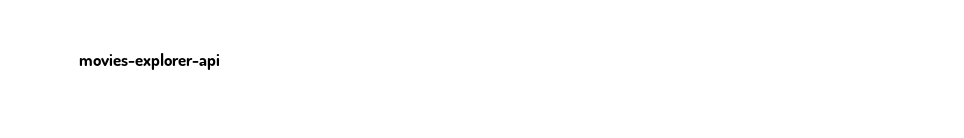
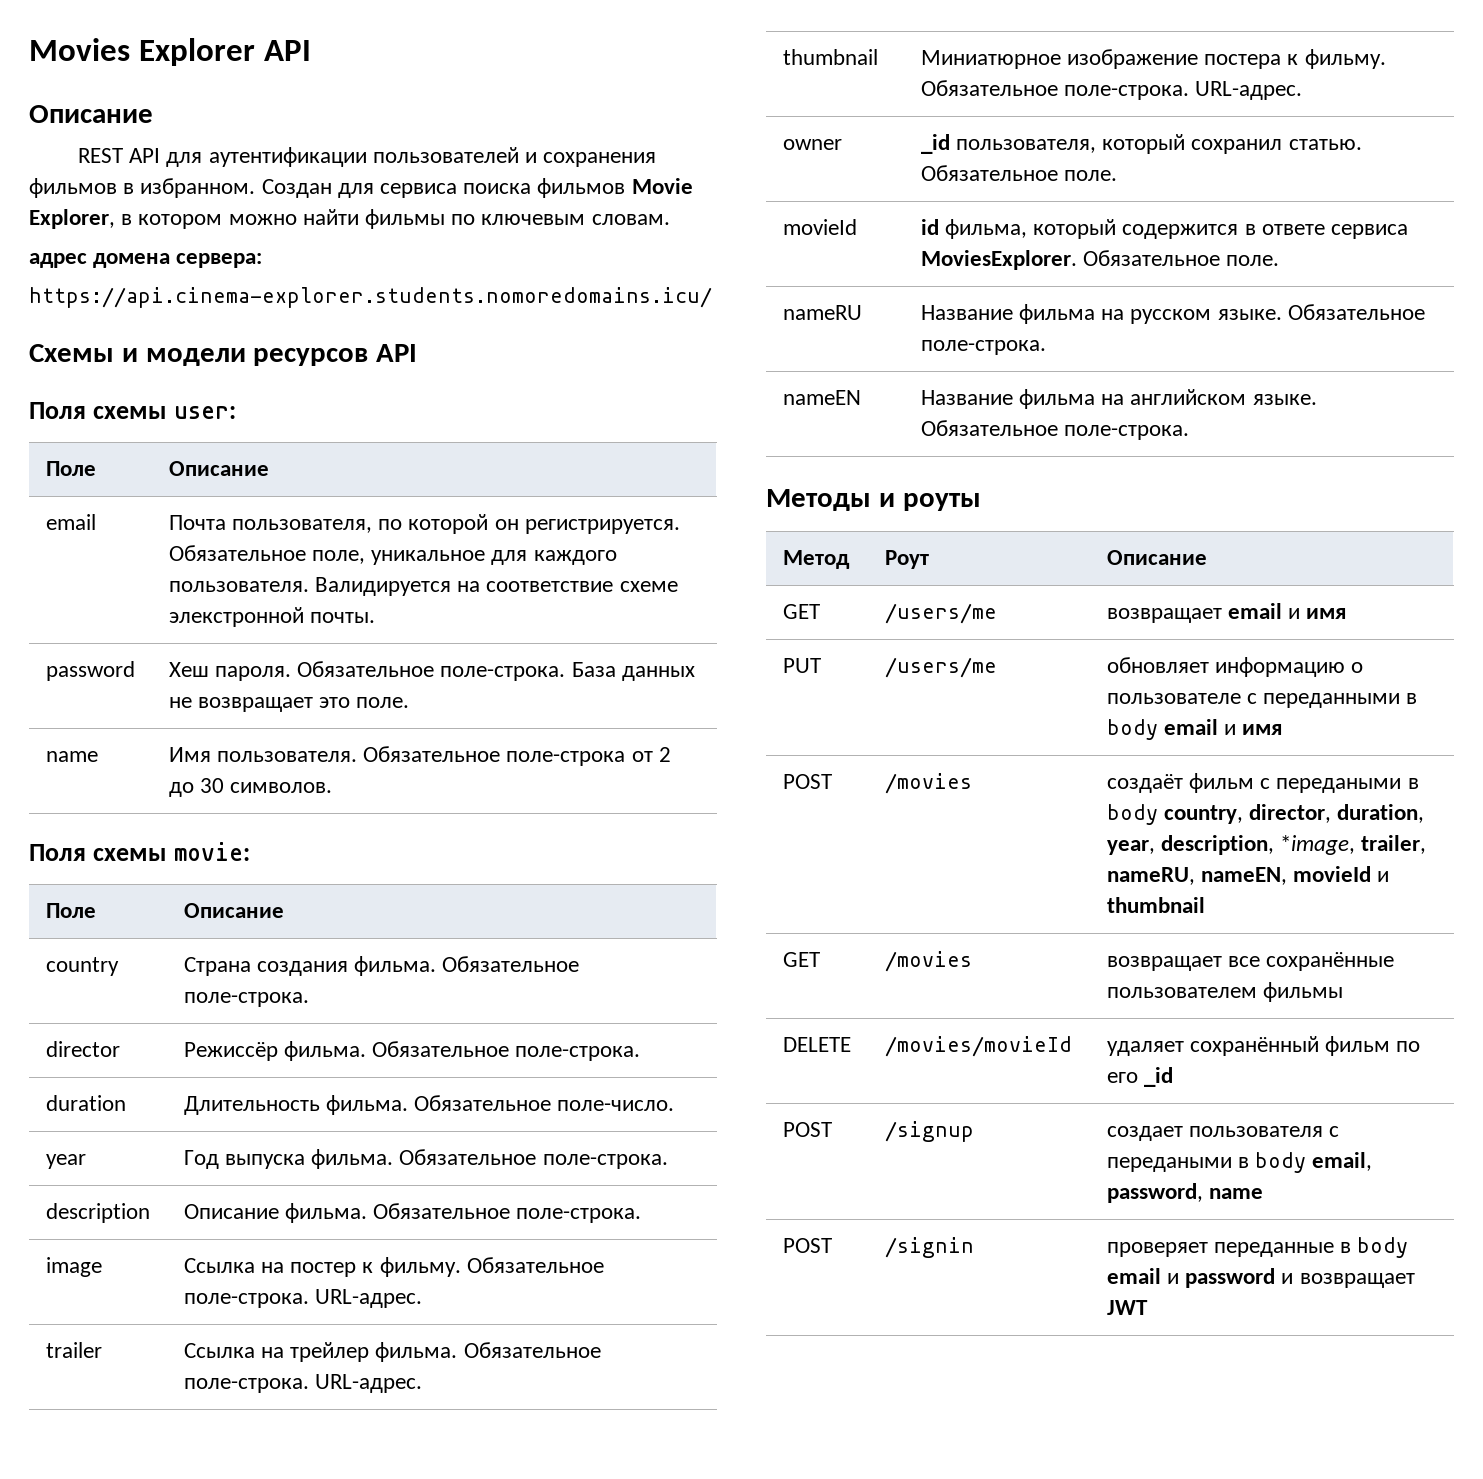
- movies-explorer-api
+ Movies Explorer API
+ Описание
+ REST API для аутентификации пользователей и сохранения фильмов в избранном. Создан для сервиса поиска фильмов Movie Explorer, в котором можно найти фильмы по ключевым словам.
+ адрес домена сервера:
+ https://api.cinema-explorer.students.nomoredomains.icu/
+ Схемы и модели ресурсов API
+ Поля схемы user:
+ Поле | Описание
+ email | Почта пользователя, по которой он регистрируется. Обязательное поле, уникальное для каждого пользователя. Валидируется на соответствие схеме элекстронной почты.
+ password | Хеш пароля. Обязательное поле-строка. База данных не возвращает это поле.
+ name | Имя пользователя. Обязательное поле-строка от 2 до 30 символов.
+ Поля схемы movie:
+ Поле | Описание
+ country | Страна создания фильма. Обязательное поле-строка.
+ director | Режиссёр фильма. Обязательное поле-строка.
+ duration | Длительность фильма. Обязательное поле-число.
+ year | Год выпуска фильма. Обязательное поле-строка.
+ description | Описание фильма. Обязательное поле-строка.
+ image | Cсылка на постер к фильму. Обязательное поле-строка. URL-адрес.
+ trailer | Cсылка на трейлер фильма. Обязательное поле-строка. URL-адрес.
+ thumbnail | Миниатюрное изображение постера к фильму. Обязательное поле-строка. URL-адрес.
+ owner | _id пользователя, который сохранил статью. Обязательное поле.
+ movieId | id фильма, который содержится в ответе сервиса MoviesExplorer. Обязательное поле.
+ nameRU | Название фильма на русском языке. Обязательное поле-строка.
+ nameEN | Название фильма на английском языке. Обязательное поле-строка.
+ Методы и роуты
+ Метод | Роут | Описание
+ GET | /users/me | возвращает email и имя
+ PUT | /users/me | обновляет информацию о пользователе с переданными в body email и имя
+ POST | /movies | создаёт фильм с передаными в body country, director, duration, year, description, *image, trailer, nameRU, nameEN, movieId и thumbnail
+ GET | /movies | возвращает все сохранённые пользователем фильмы
+ DELETE | /movies/movieId | удаляет сохранённый фильм по его _id
+ POST | /signup | создает пользователя с передаными в body email, password, name
+ POST | /signin | проверяет переданные в body email и password и возвращает JWT

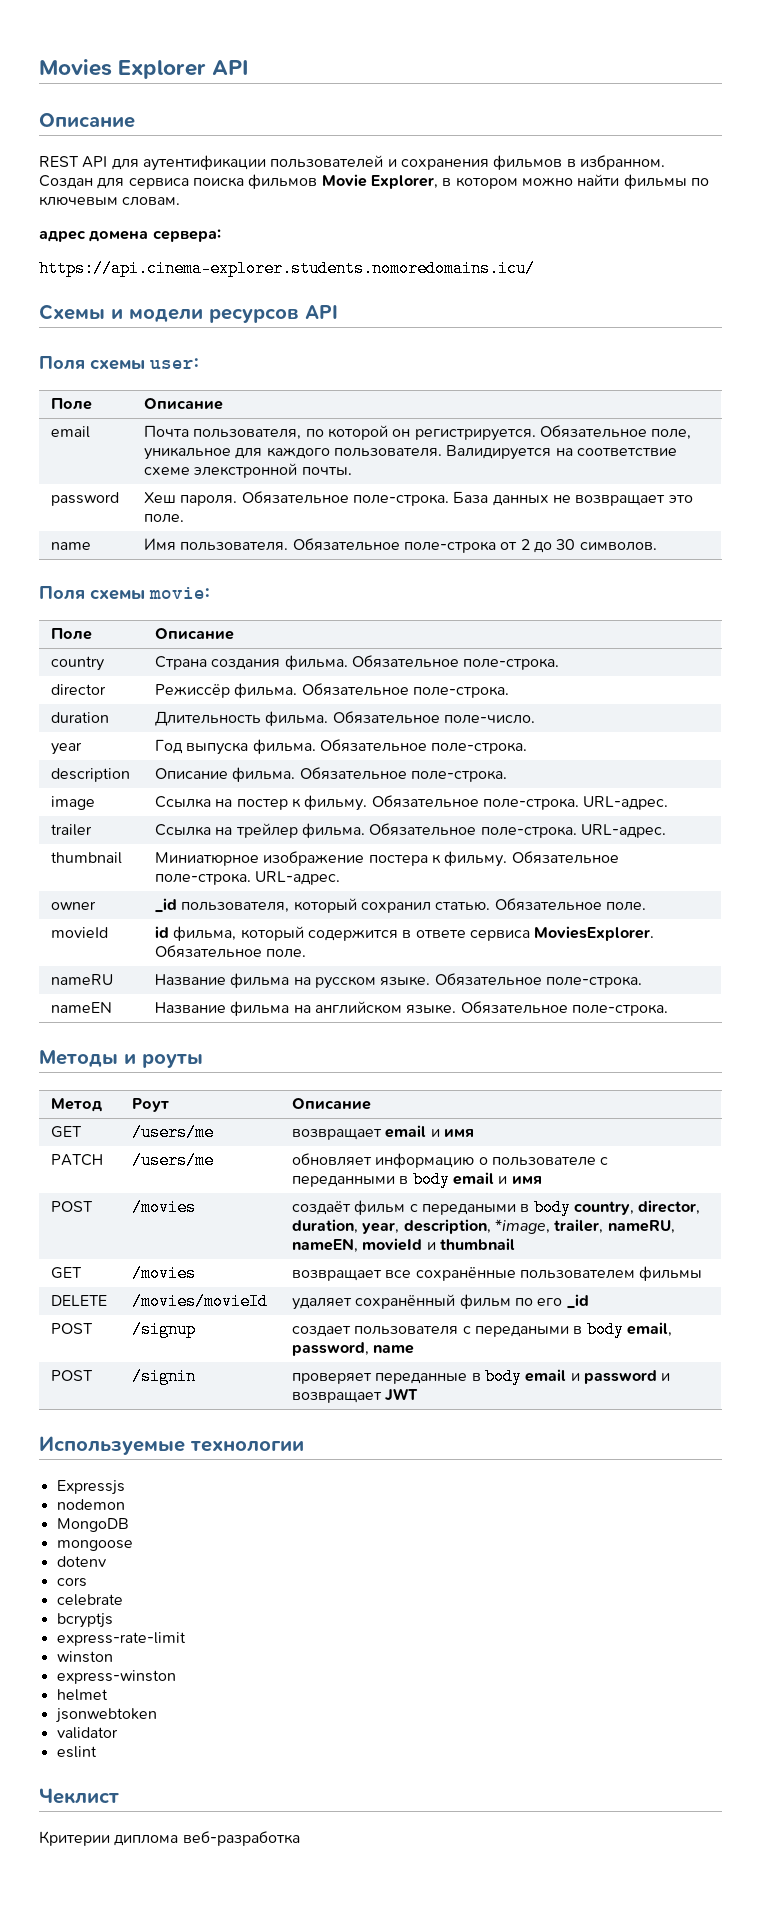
- PUT | /users/me | обновляет информацию о пользователе с переданными в body email и имя
+ PATCH | /users/me | обновляет информацию о пользователе с переданными в body email и имя
+ Используемые технологии
+ Expressjs
+ nodemon
+ MongoDB
+ mongoose
+ dotenv
+ cors
+ celebrate
+ bcryptjs
+ express-rate-limit
+ winston
+ express-winston
+ helmet
+ jsonwebtoken
+ validator
+ eslint
+ Чеклист
+ Критерии диплома веб-разработка

